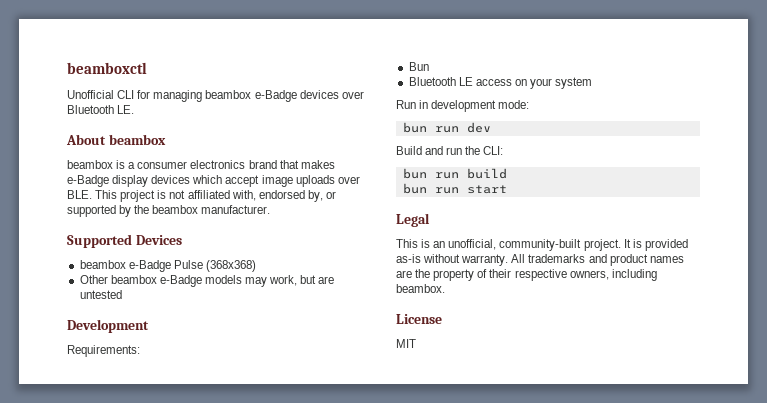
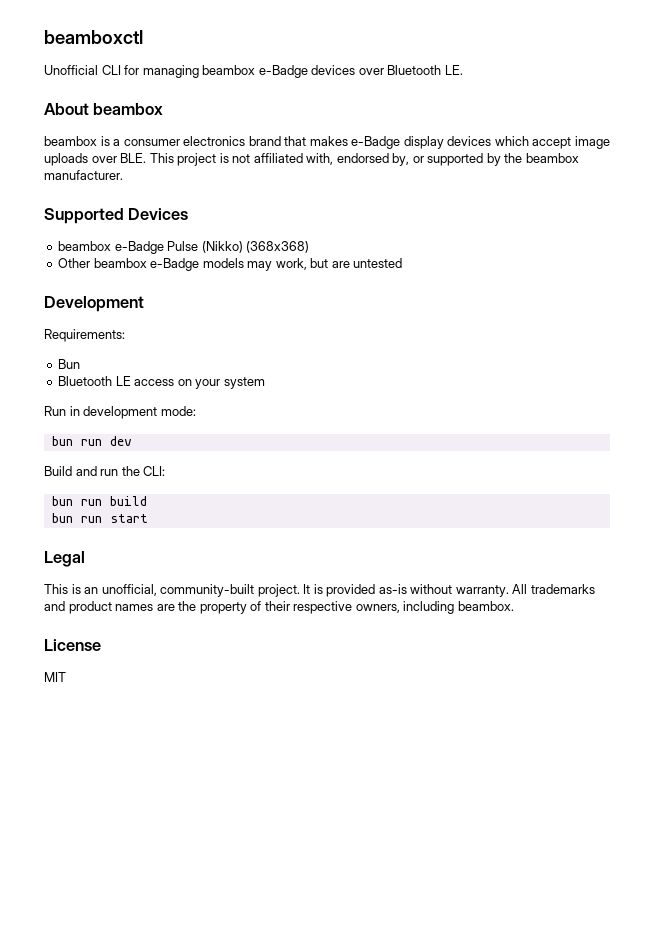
- beambox e-Badge Pulse (368x368)
+ beambox e-Badge Pulse (Nikko) (368x368)

